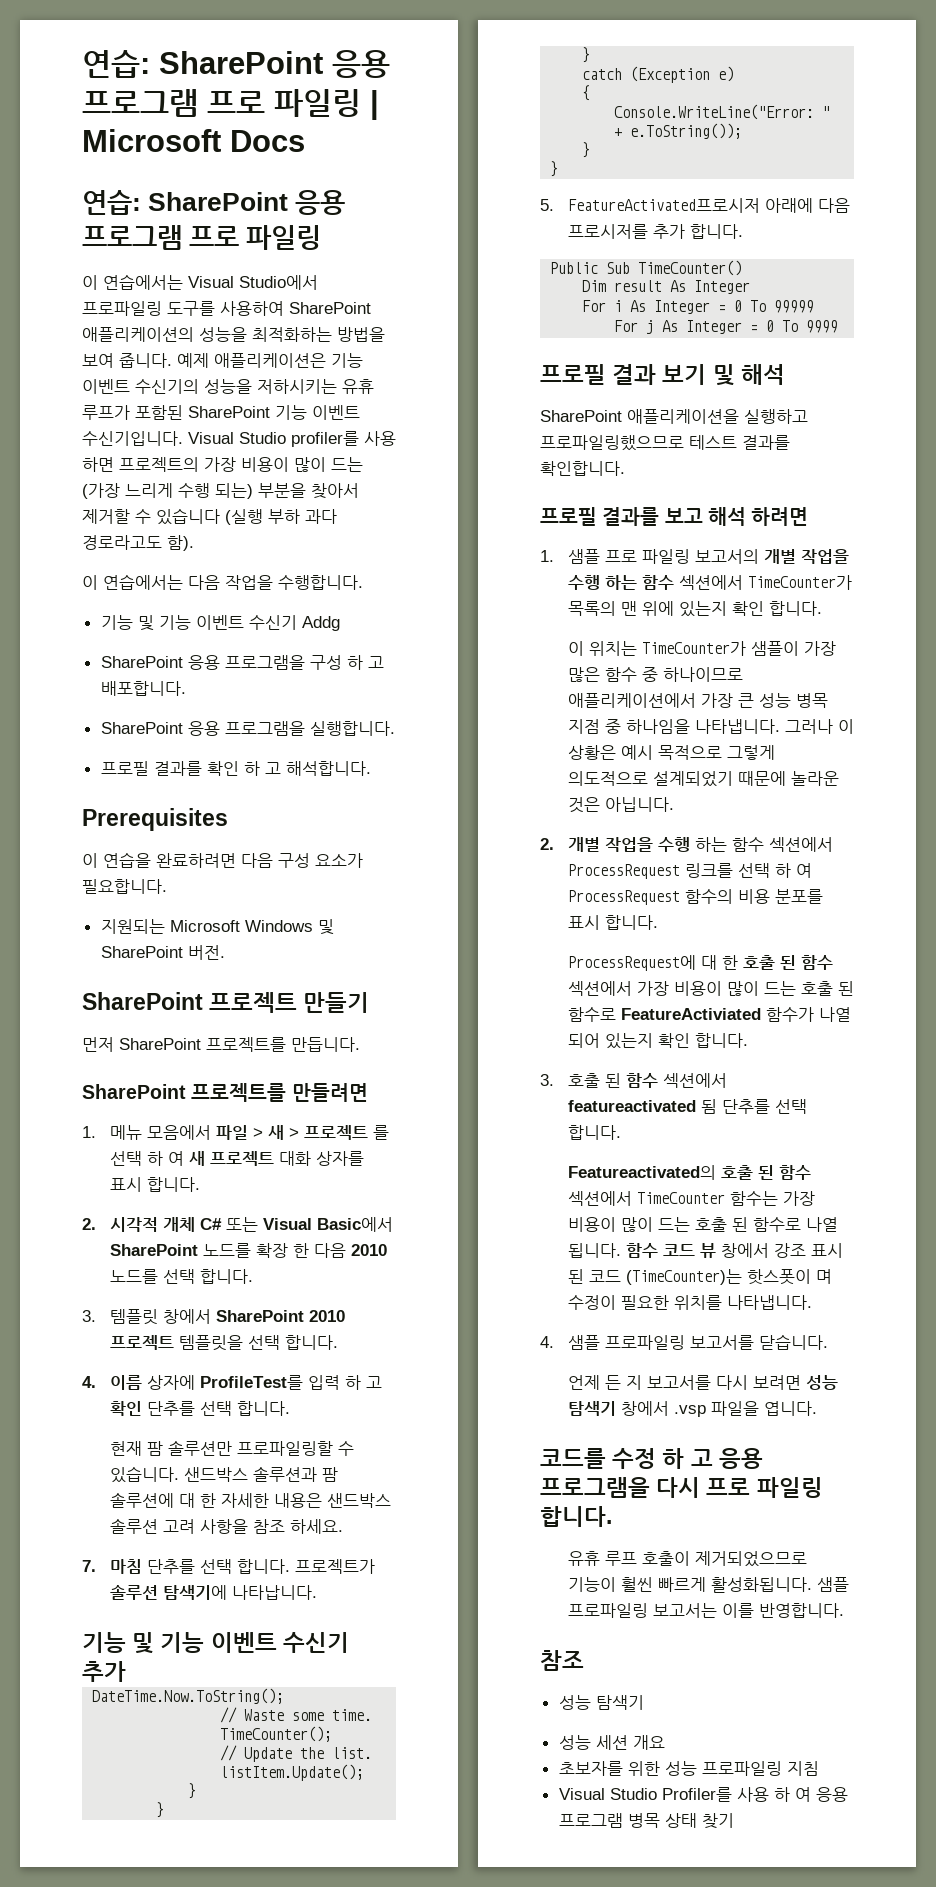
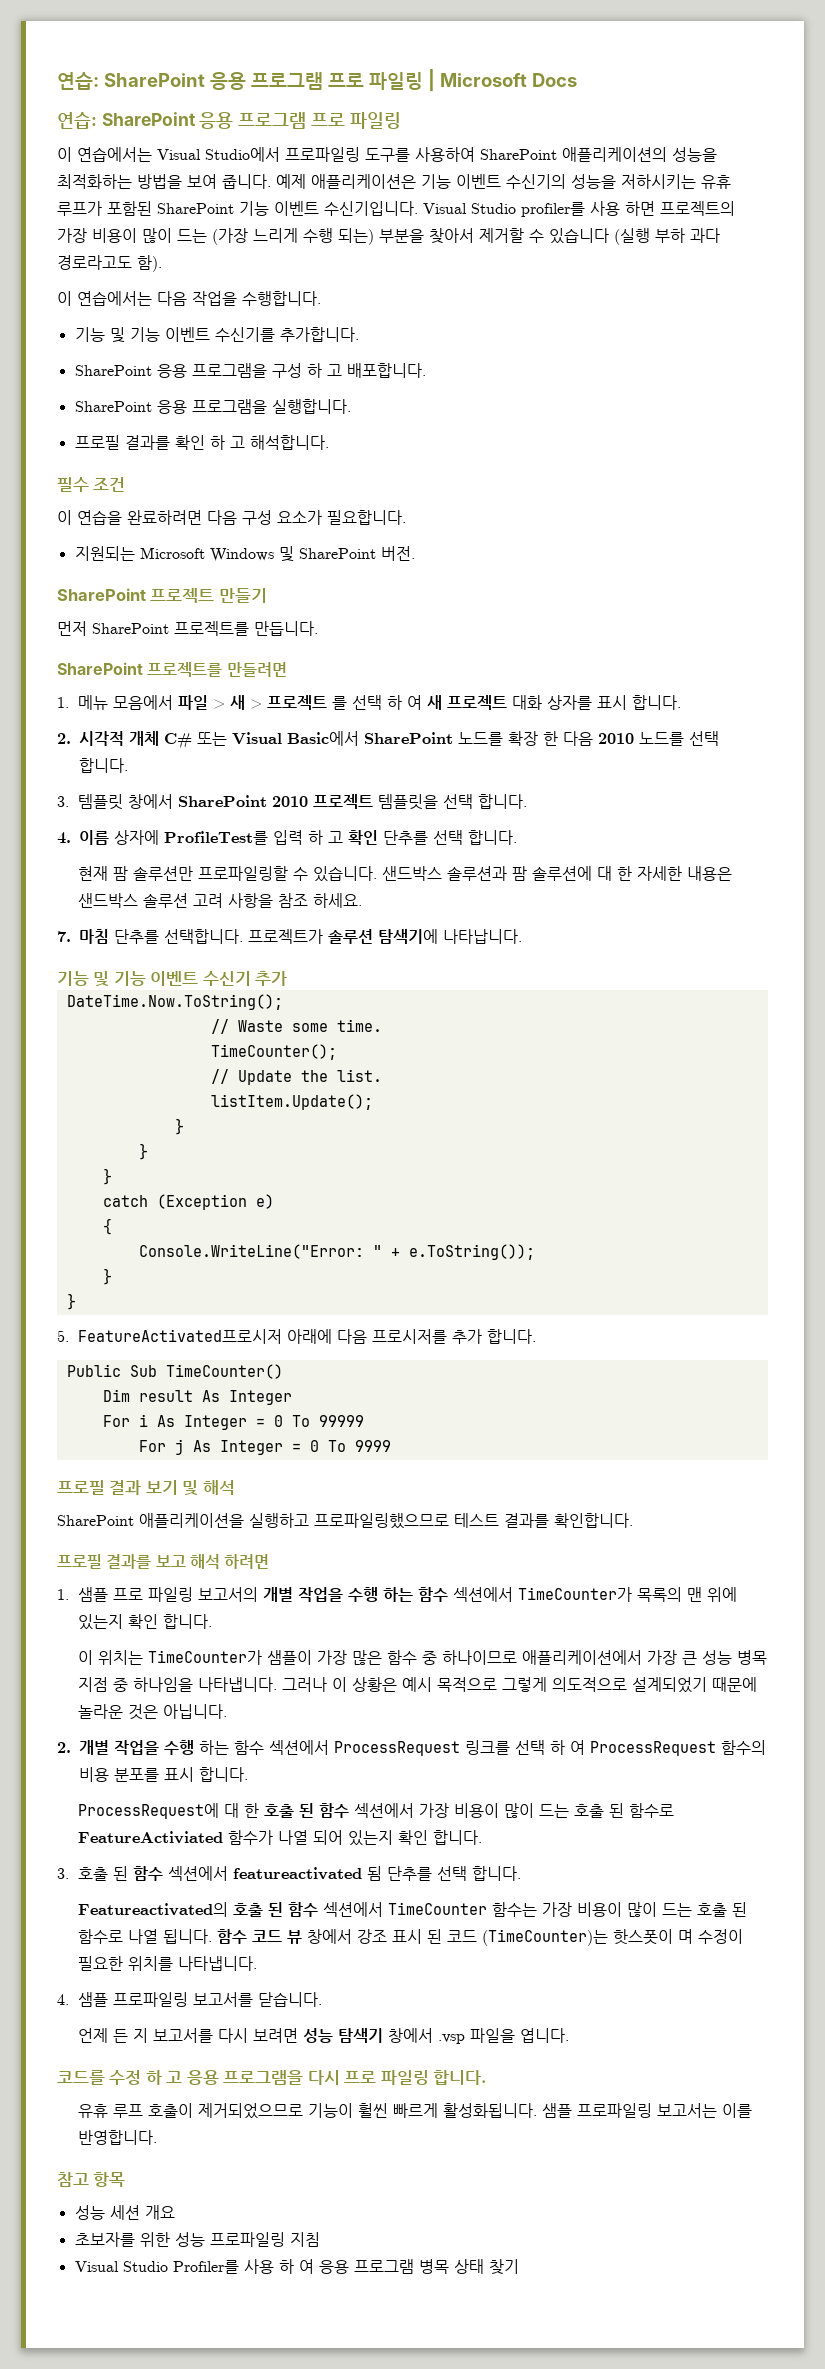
- 기능 및 기능 이벤트 수신기 Addg
+ 기능 및 기능 이벤트 수신기를 추가합니다.
- Prerequisites
+ 필수 조건
- 7. 마침 단추를 선택 합니다.
+ 7. 마침 단추를 선택합니다.
  샘플 프로파일링 보고서는 이를 반영합니다.
- 참조
- 성능 탐색기
+ 참고 항목

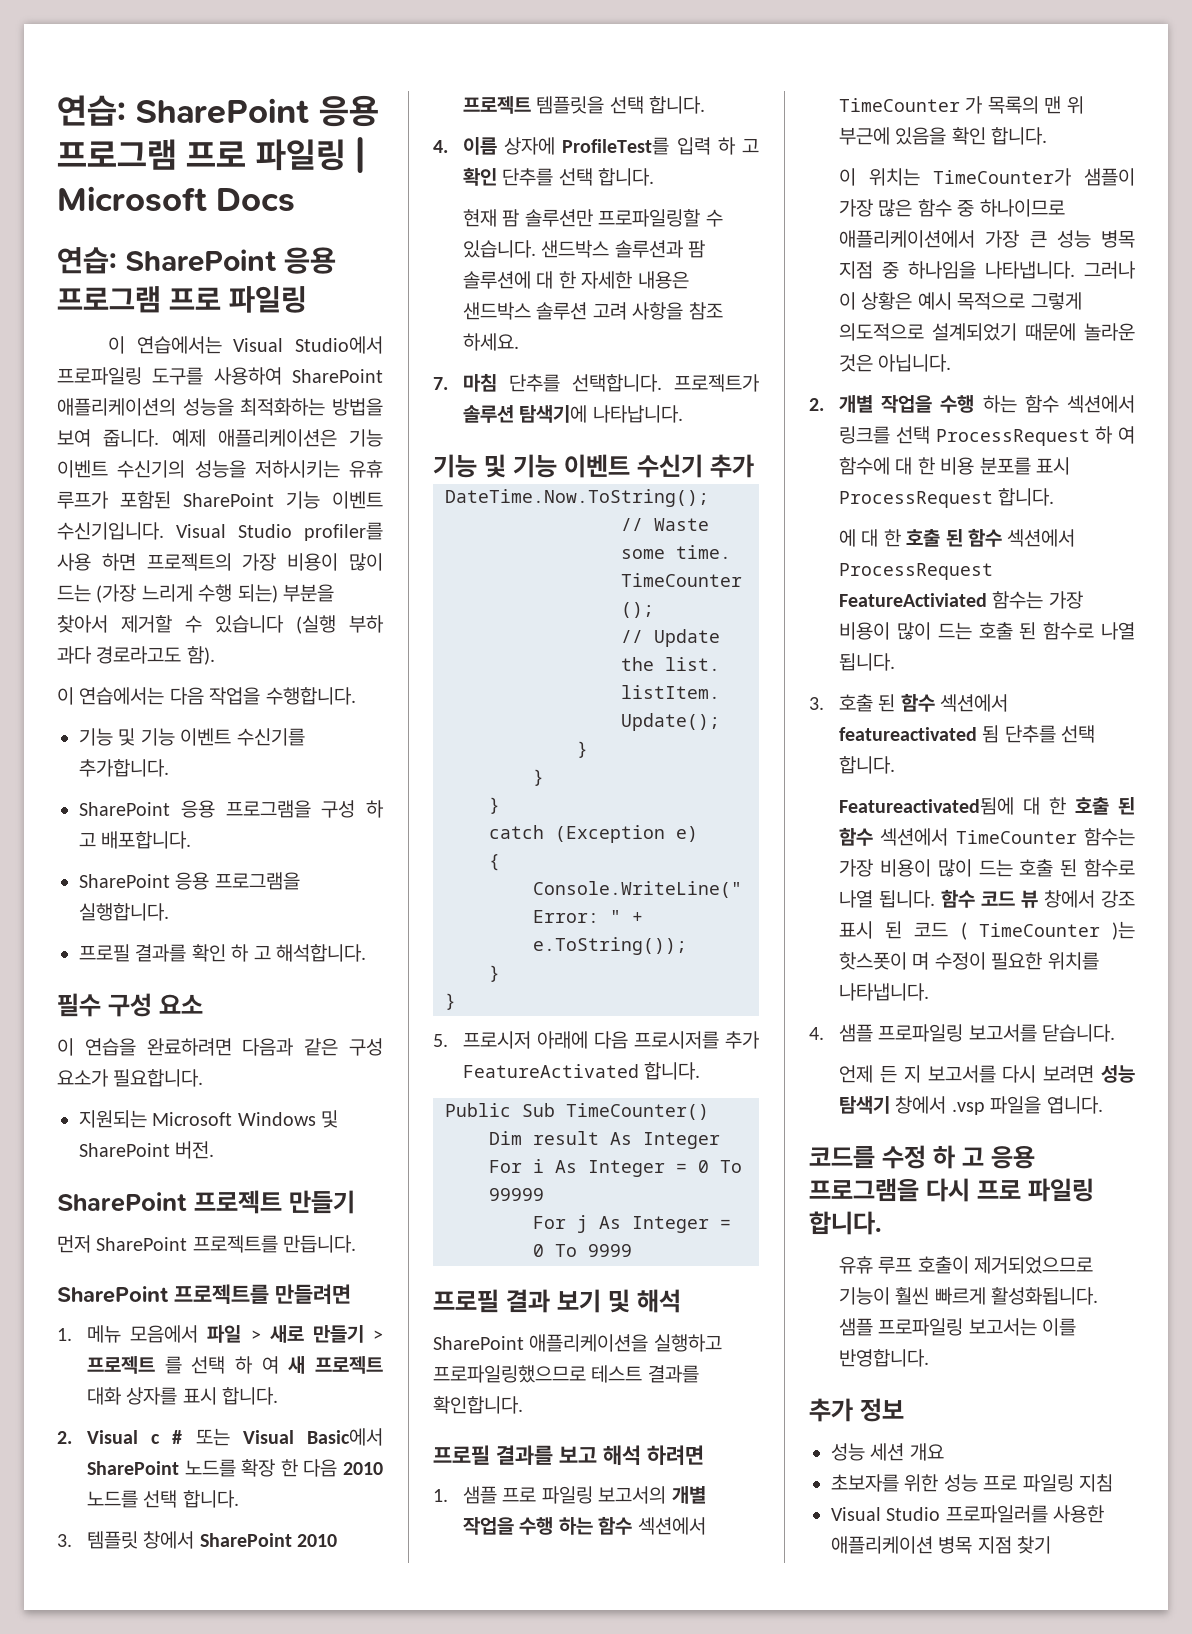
- 필수 조건
+ 필수 구성 요소
- 이 연습을 완료하려면 다음 구성 요소가 필요합니다.
+ 이 연습을 완료하려면 다음과 같은 구성 요소가 필요합니다.
- 1. 메뉴 모음에서 파일 > 새 > 프로젝트 를 선택 하 여 새 프로젝트 대화 상자를 표시 합니다.
+ 1. 메뉴 모음에서 파일 > 새로 만들기 > 프로젝트 를 선택 하 여 새 프로젝트 대화 상자를 표시 합니다.
- 2. 시각적 개체 C# 또는 Visual Basic에서 SharePoint 노드를 확장 한 다음 2010 노드를 선택 합니다.
+ 2. Visual c # 또는 Visual Basic에서 SharePoint 노드를 확장 한 다음 2010 노드를 선택 합니다.
- 5. FeatureActivated프로시저 아래에 다음 프로시저를 추가 합니다.
+ 5. 프로시저 아래에 다음 프로시저를 추가 FeatureActivated 합니다.
- 1. 샘플 프로 파일링 보고서의 개별 작업을 수행 하는 함수 섹션에서 TimeCounter가 목록의 맨 위에 있는지 확인 합니다.
+ 1. 샘플 프로 파일링 보고서의 개별 작업을 수행 하는 함수 섹션에서 TimeCounter 가 목록의 맨 위 부근에 있음을 확인 합니다.
- 2. 개별 작업을 수행 하는 함수 섹션에서 ProcessRequest 링크를 선택 하 여 ProcessRequest 함수의 비용 분포를 표시 합니다.
- ProcessRequest에 대 한 호출 된 함수 섹션에서 가장 비용이 많이 드는 호출 된 함수로 FeatureActiviated 함수가 나열 되어 있는지 확인 합니다.
+ 2. 개별 작업을 수행 하는 함수 섹션에서 링크를 선택 ProcessRequest 하 여 함수에 대 한 비용 분포를 표시 ProcessRequest 합니다.
+ 에 대 한 호출 된 함수 섹션에서 ProcessRequest FeatureActiviated 함수는 가장 비용이 많이 드는 호출 된 함수로 나열 됩니다.
- Featureactivated의 호출 된 함수 섹션에서 TimeCounter 함수는 가장 비용이 많이 드는 호출 된 함수로 나열 됩니다.
+ Featureactivated됨에 대 한 호출 된 함수 섹션에서 TimeCounter 함수는 가장 비용이 많이 드는 호출 된 함수로 나열 됩니다.
- 함수 코드 뷰 창에서 강조 표시 된 코드 (TimeCounter)는 핫스폿이 며 수정이 필요한 위치를 나타냅니다.
+ 함수 코드 뷰 창에서 강조 표시 된 코드 ( TimeCounter )는 핫스폿이 며 수정이 필요한 위치를 나타냅니다.
- 참고 항목
+ 추가 정보
- 초보자를 위한 성능 프로파일링 지침
+ 초보자를 위한 성능 프로 파일링 지침
- Visual Studio Profiler를 사용 하 여 응용 프로그램 병목 상태 찾기
+ Visual Studio 프로파일러를 사용한 애플리케이션 병목 지점 찾기

